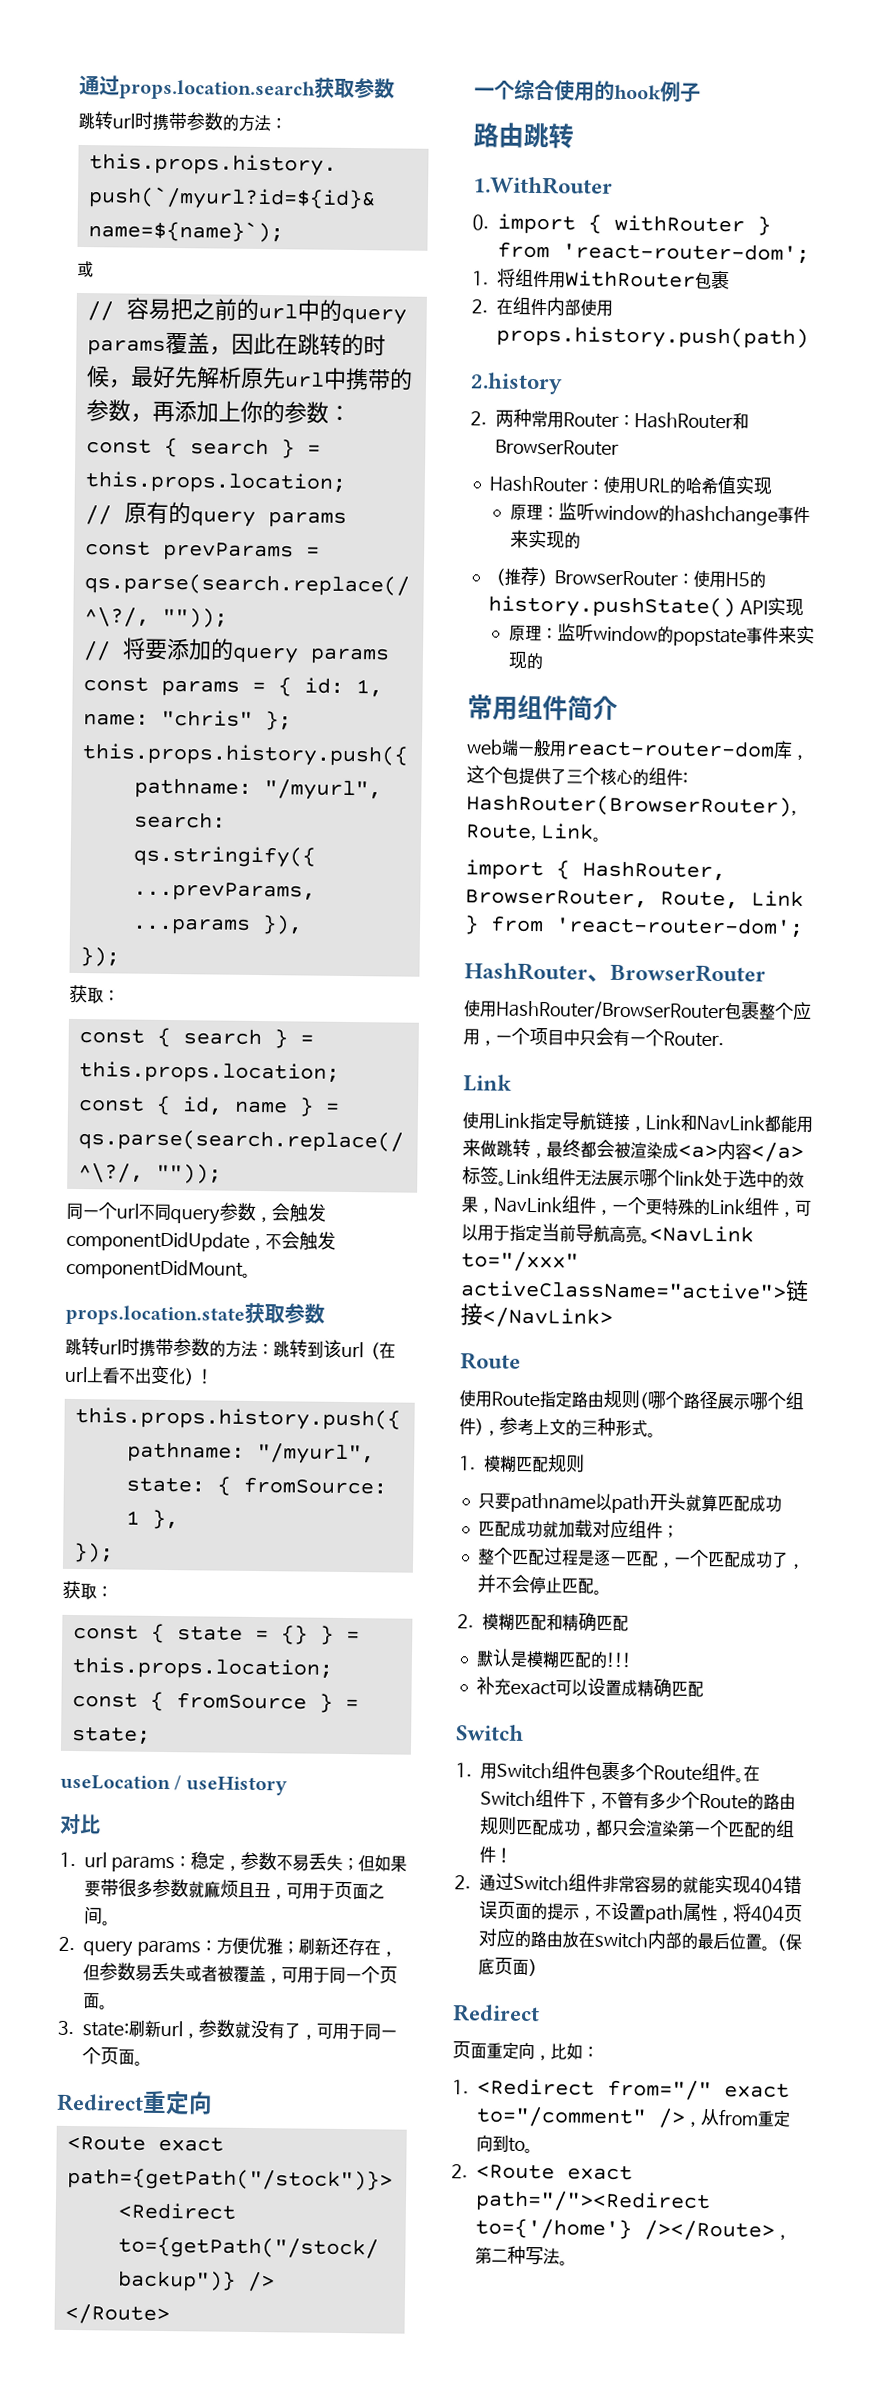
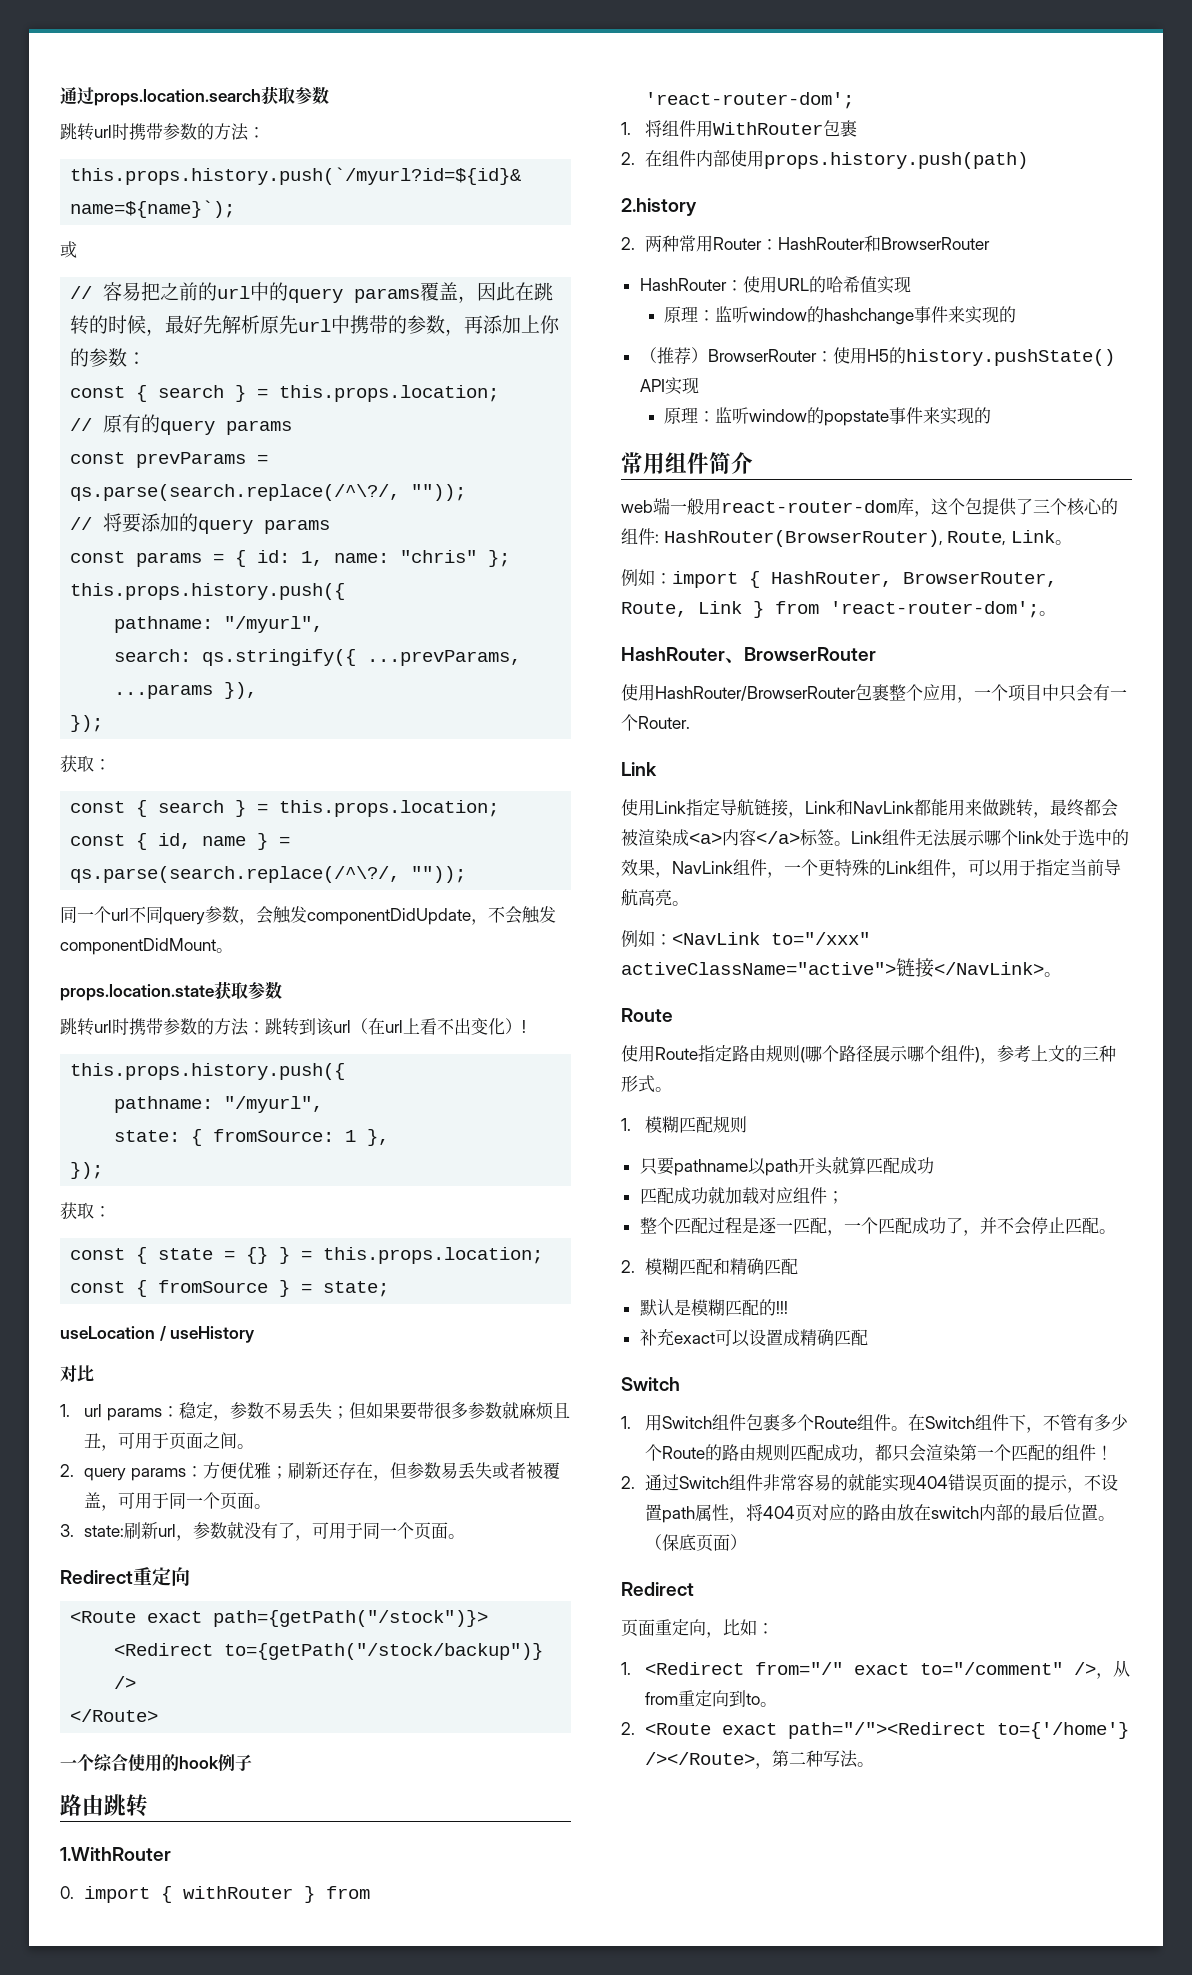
- import { HashRouter, BrowserRouter, Route, Link } from 'react-router-dom';
+ 例如：import { HashRouter, BrowserRouter, Route, Link } from 'react-router-dom';。
- Link组件无法展示哪个link处于选中的效果，NavLink组件，一个更特殊的Link组件，可以用于指定当前导航高亮。<NavLink to="/xxx" activeClassName="active">链接</NavLink>
+ Link组件无法展示哪个link处于选中的效果，NavLink组件，一个更特殊的Link组件，可以用于指定当前导航高亮。
+ 例如：<NavLink to="/xxx" activeClassName="active">链接</NavLink>。

